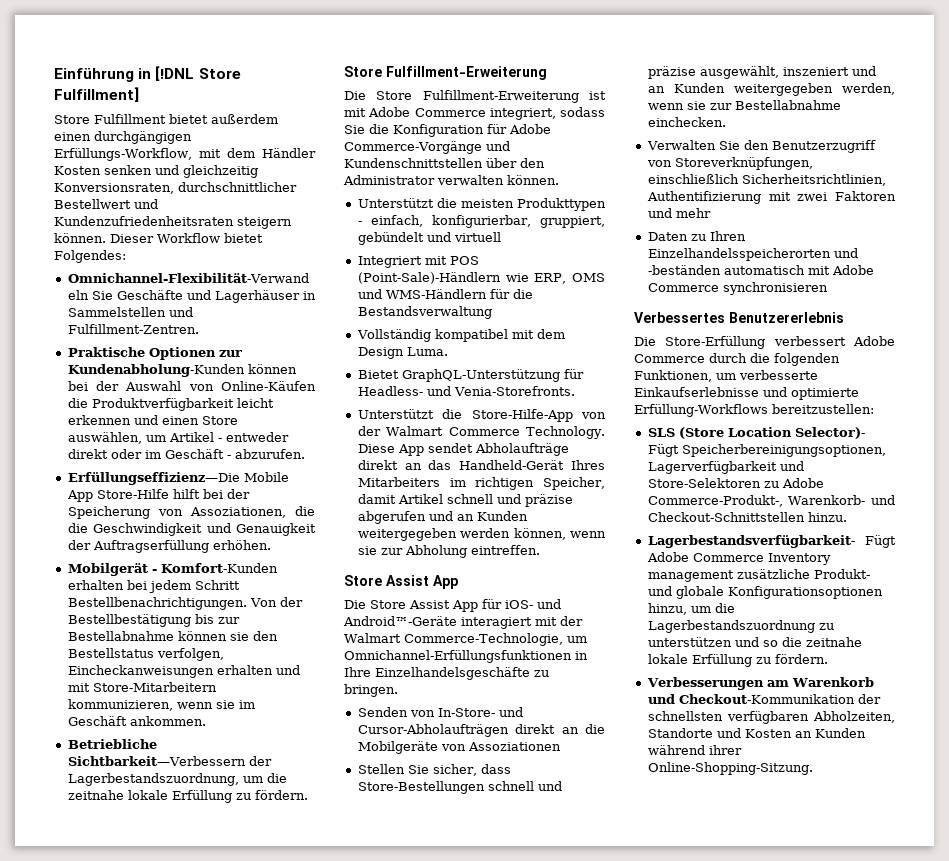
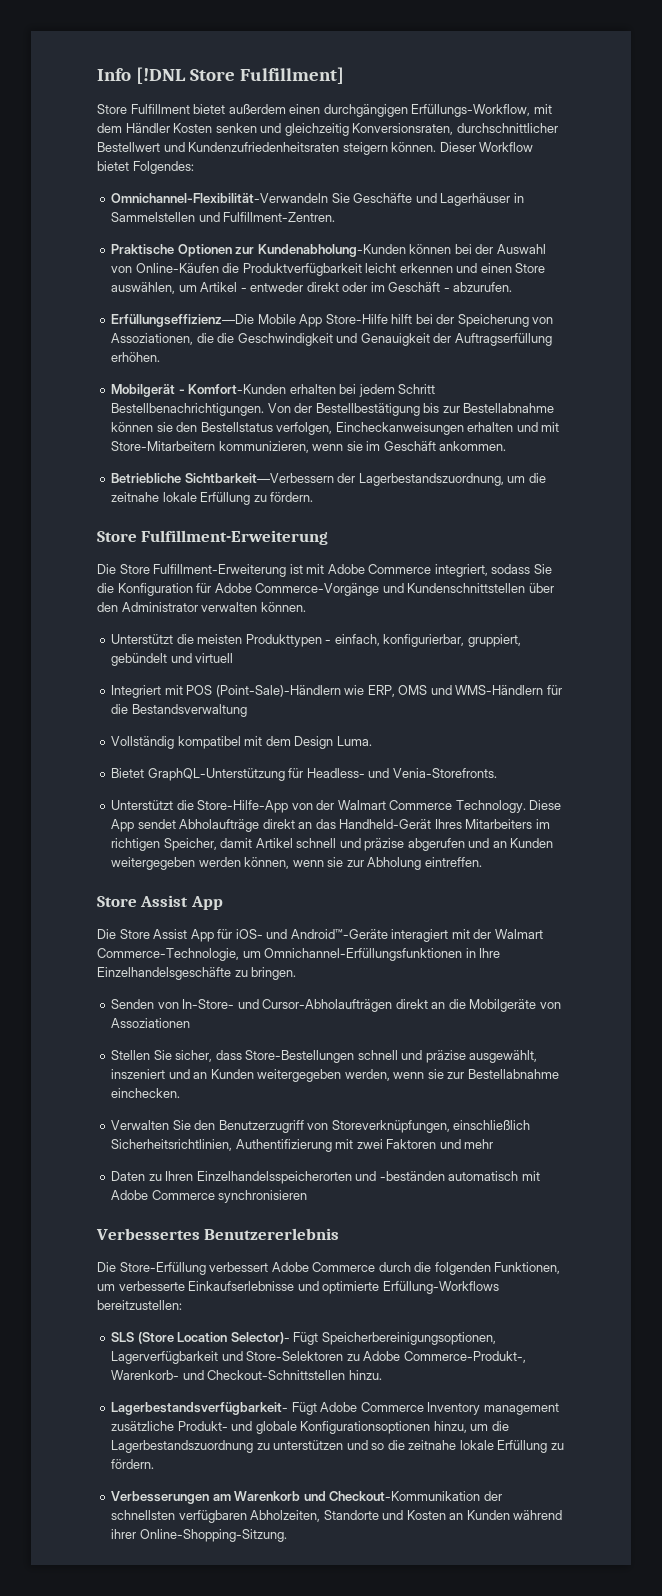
- Einführung in [!DNL Store Fulfillment]
+ Info [!DNL Store Fulfillment]

